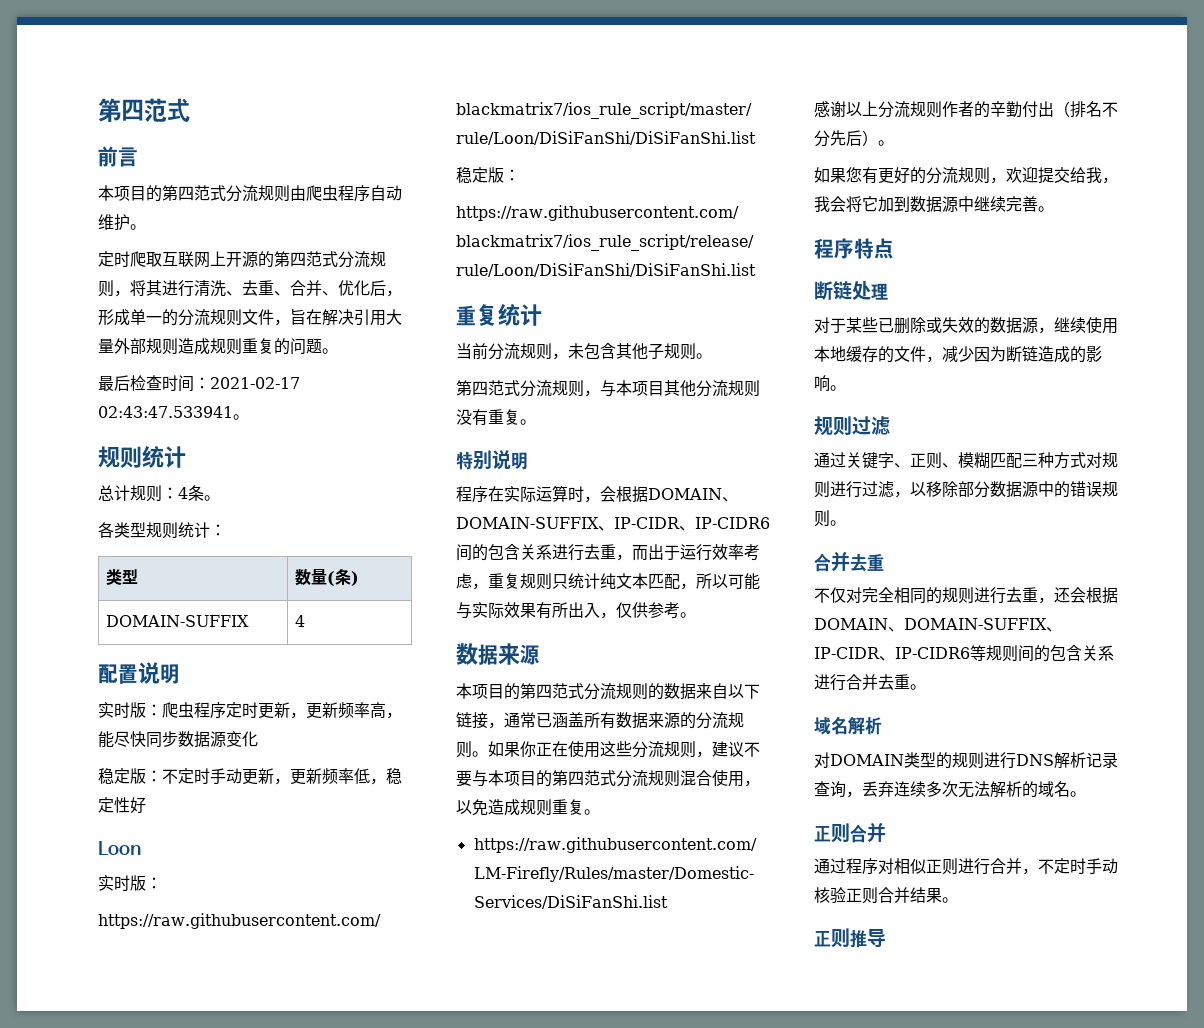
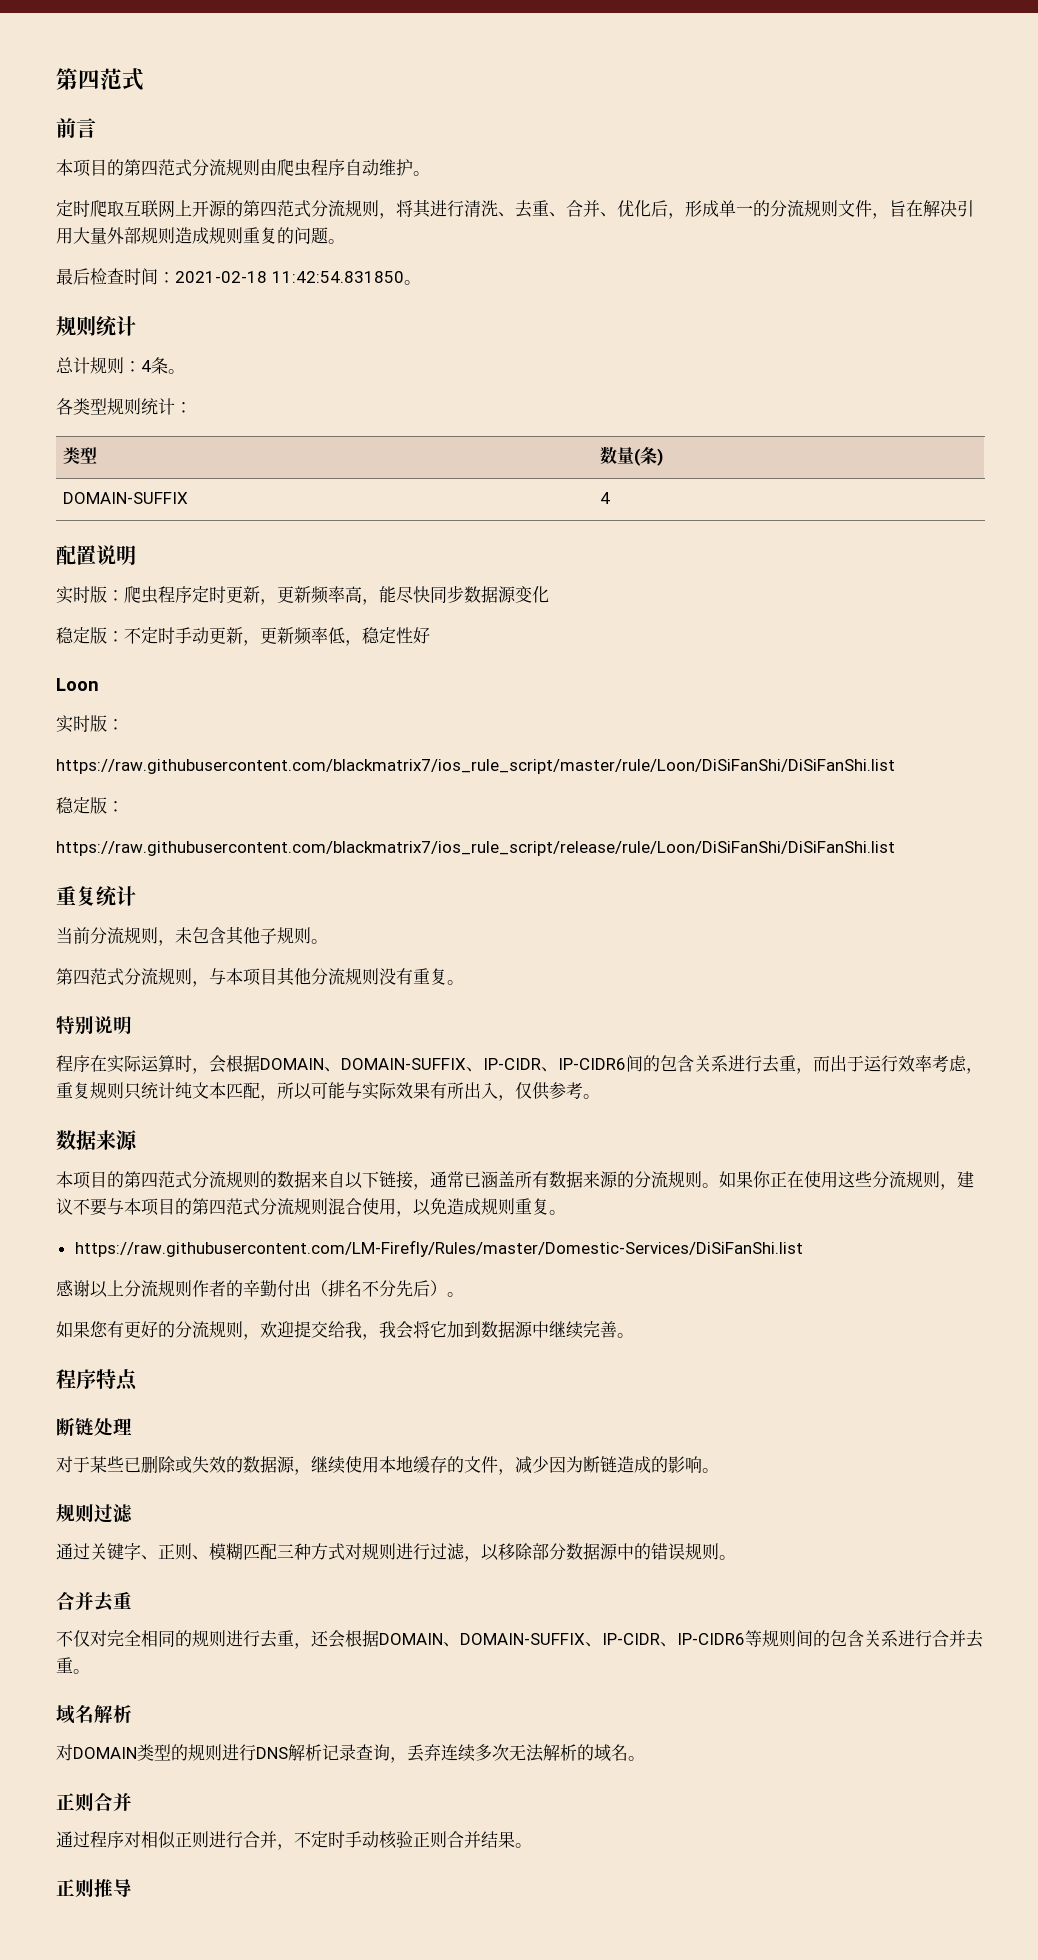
- 最后检查时间：2021-02-17 02:43:47.533941。
+ 最后检查时间：2021-02-18 11:42:54.831850。

